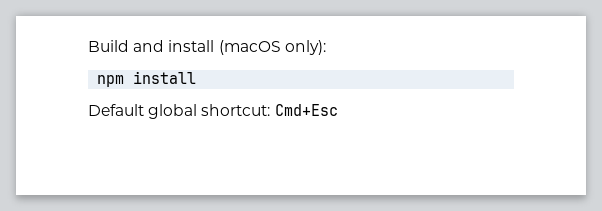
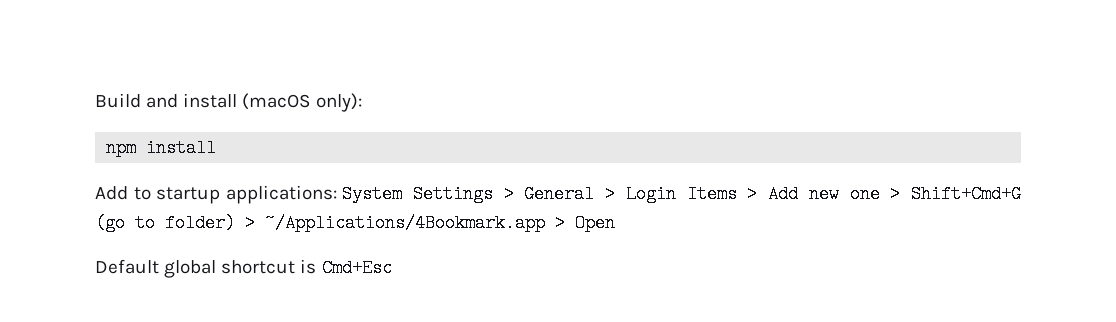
+ Add to startup applications: System Settings > General > Login Items > Add new one > Shift+Cmd+G (go to folder) > ~/Applications/4Bookmark.app > Open
- Default global shortcut: Cmd+Esc
+ Default global shortcut is Cmd+Esc

